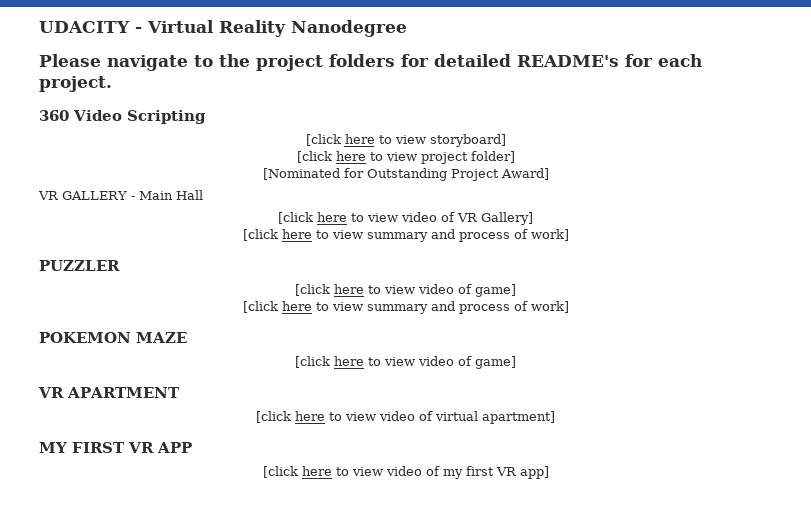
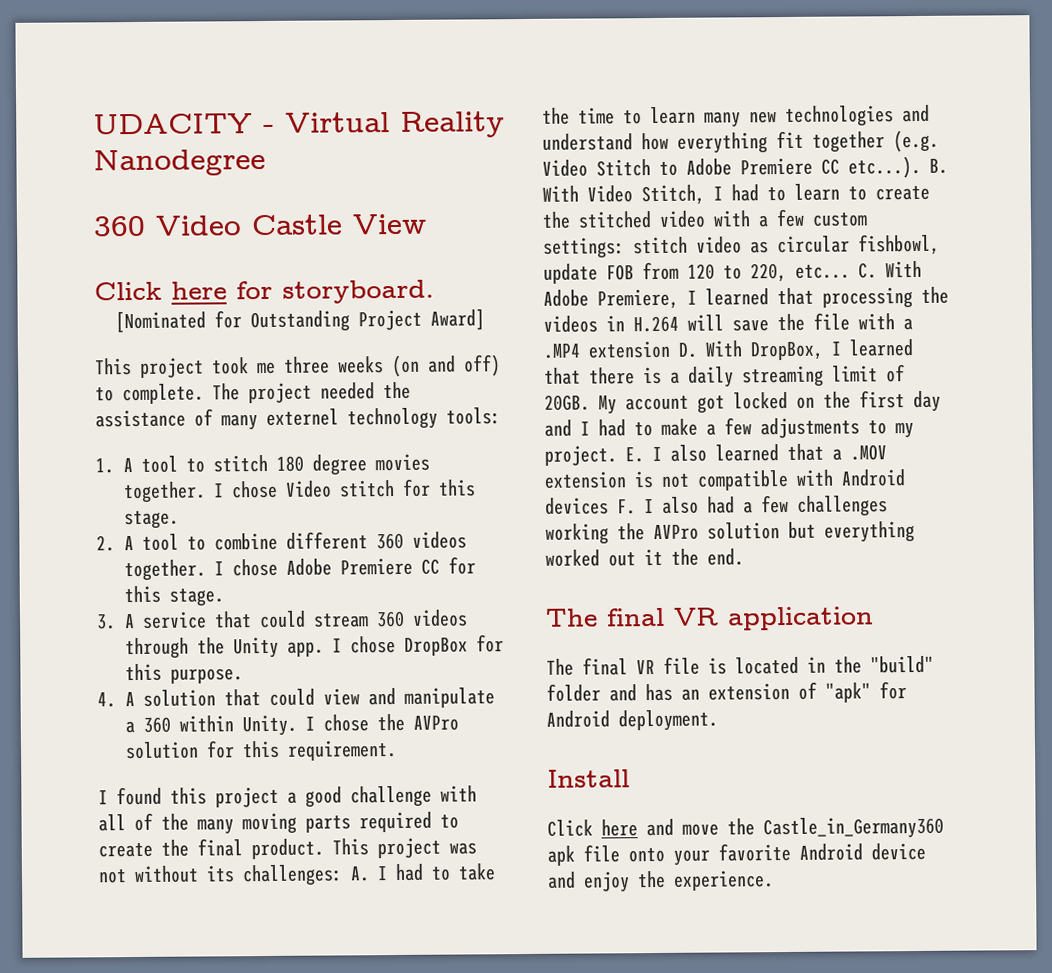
- Please navigate to the project folders for detailed README's for each project.
- 360 Video Scripting
- [click here to view storyboard]
- [click here to view project folder]
+ 360 Video Castle View
+ Click here for storyboard.
- VR GALLERY - Main Hall
- [click here to view video of VR Gallery]
- [click here to view summary and process of work]
- PUZZLER
- [click here to view video of game]
- [click here to view summary and process of work]
- POKEMON MAZE
- [click here to view video of game]
- VR APARTMENT
- [click here to view video of virtual apartment]
- MY FIRST VR APP
- [click here to view video of my first VR app]
+ This project took me three weeks (on and off) to complete. The project needed the assistance of many externel technology tools:
+ 1. A tool to stitch 180 degree movies together. I chose Video stitch for this stage.
+ 2. A tool to combine different 360 videos together. I chose Adobe Premiere CC for this stage.
+ 3. A service that could stream 360 videos through the Unity app. I chose DropBox for this purpose.
+ 4. A solution that could view and manipulate a 360 within Unity. I chose the AVPro solution for this requirement.
+ I found this project a good challenge with all of the many moving parts required to create the final product. This project was not without its challenges: A. I had to take the time to learn many new technologies and understand how everything fit together (e.g. Video Stitch to Adobe Premiere CC etc...). B. With Video Stitch, I had to learn to create the stitched video with a few custom settings: stitch video as circular fishbowl, update FOB from 120 to 220, etc... C. With Adobe Premiere, I learned that processing the videos in H.264 will save the file with a .MP4 extension D. With DropBox, I learned that there is a daily streaming limit of 20GB. My account got locked on the first day and I had to make a few adjustments to my project. E. I also learned that a .MOV extension is not compatible with Android devices F. I also had a few challenges working the AVPro solution but everything worked out it the end.
+ The final VR application
+ The final VR file is located in the "build" folder and has an extension of "apk" for Android deployment.
+ Install
+ Click here and move the Castle_in_Germany360 apk file onto your favorite Android device and enjoy the experience.

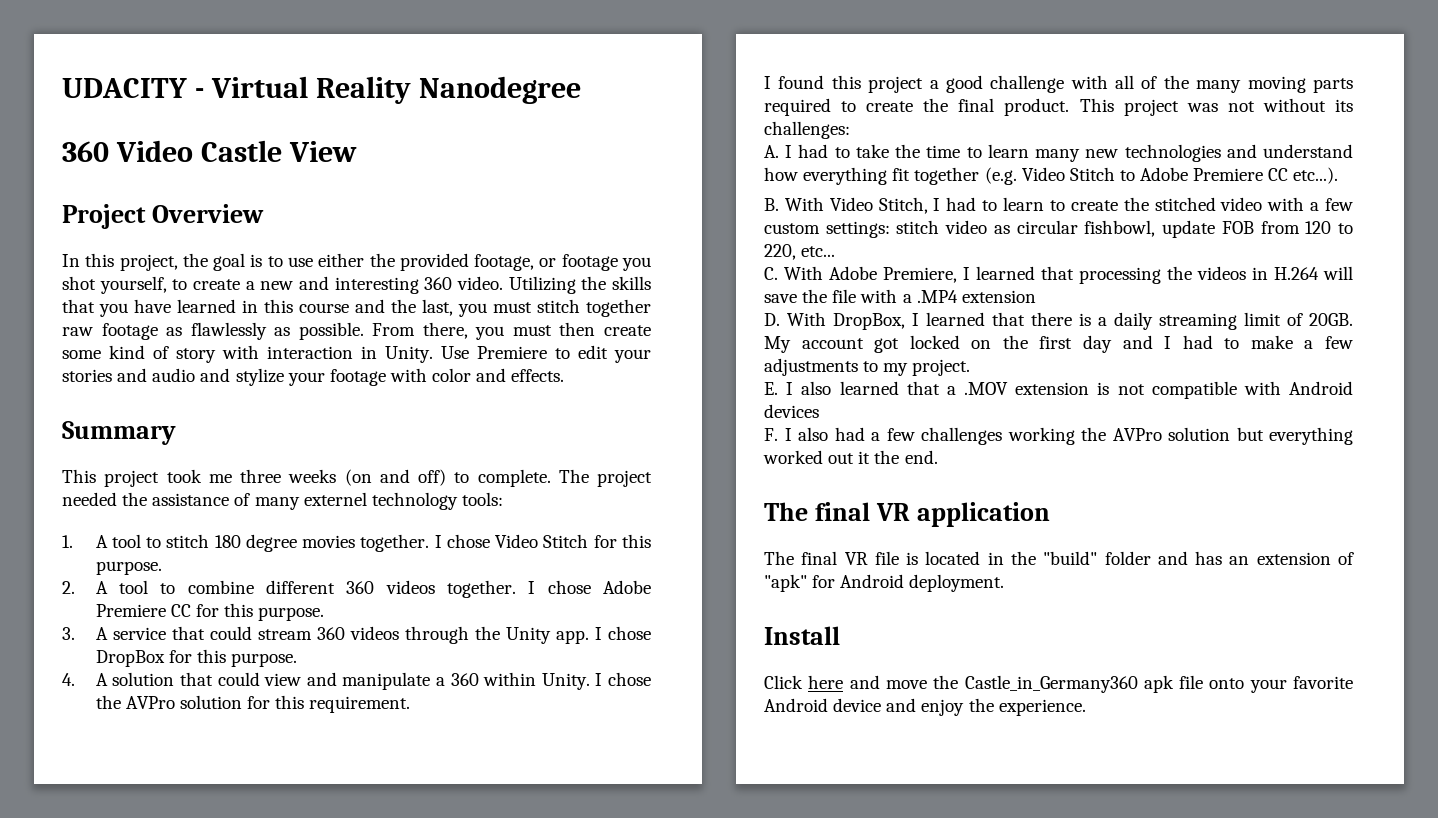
- Click here for storyboard.
- [Nominated for Outstanding Project Award]
+ Project Overview
+ In this project, the goal is to use either the provided footage, or footage you shot yourself, to create a new and interesting 360 video. Utilizing the skills that you have learned in this course and the last, you must stitch together raw footage as flawlessly as possible. From there, you must then create some kind of story with interaction in Unity. Use Premiere to edit your stories and audio and stylize your footage with color and effects.
+ Summary
- I chose Video stitch for this stage.
+ I chose Video Stitch for this purpose.
- I chose Adobe Premiere CC for this stage.
+ I chose Adobe Premiere CC for this purpose.
- This project was not without its challenges: A. I had to take the time to learn many new technologies and understand how everything fit together (e.g. Video Stitch to Adobe Premiere CC etc...). B. With Video Stitch, I had to learn to create the stitched video with a few custom settings:
+ This project was not without its challenges:
+ A. I had to take the time to learn many new technologies and understand how everything fit together (e.g. Video Stitch to Adobe Premiere CC etc...).
+ B. With Video Stitch, I had to learn to create the stitched video with a few custom settings:
- stitch video as circular fishbowl, update FOB from 120 to 220, etc... C. With Adobe Premiere, I learned that processing the videos in H.264 will save the file with a .MP4 extension D. With DropBox, I learned that there is a daily streaming limit of 20GB.
+ stitch video as circular fishbowl, update FOB from 120 to 220, etc...
+ C. With Adobe Premiere, I learned that processing the videos in H.264 will save the file with a .MP4 extension
+ D. With DropBox, I learned that there is a daily streaming limit of 20GB.
- My account got locked on the first day and I had to make a few adjustments to my project. E. I also learned that a .MOV extension is not compatible with Android devices F. I also had a few challenges working the AVPro solution but everything worked out it the end.
+ My account got locked on the first day and I had to make a few adjustments to my project.
+ E. I also learned that a .MOV extension is not compatible with Android devices
+ F. I also had a few challenges working the AVPro solution but everything worked out it the end.

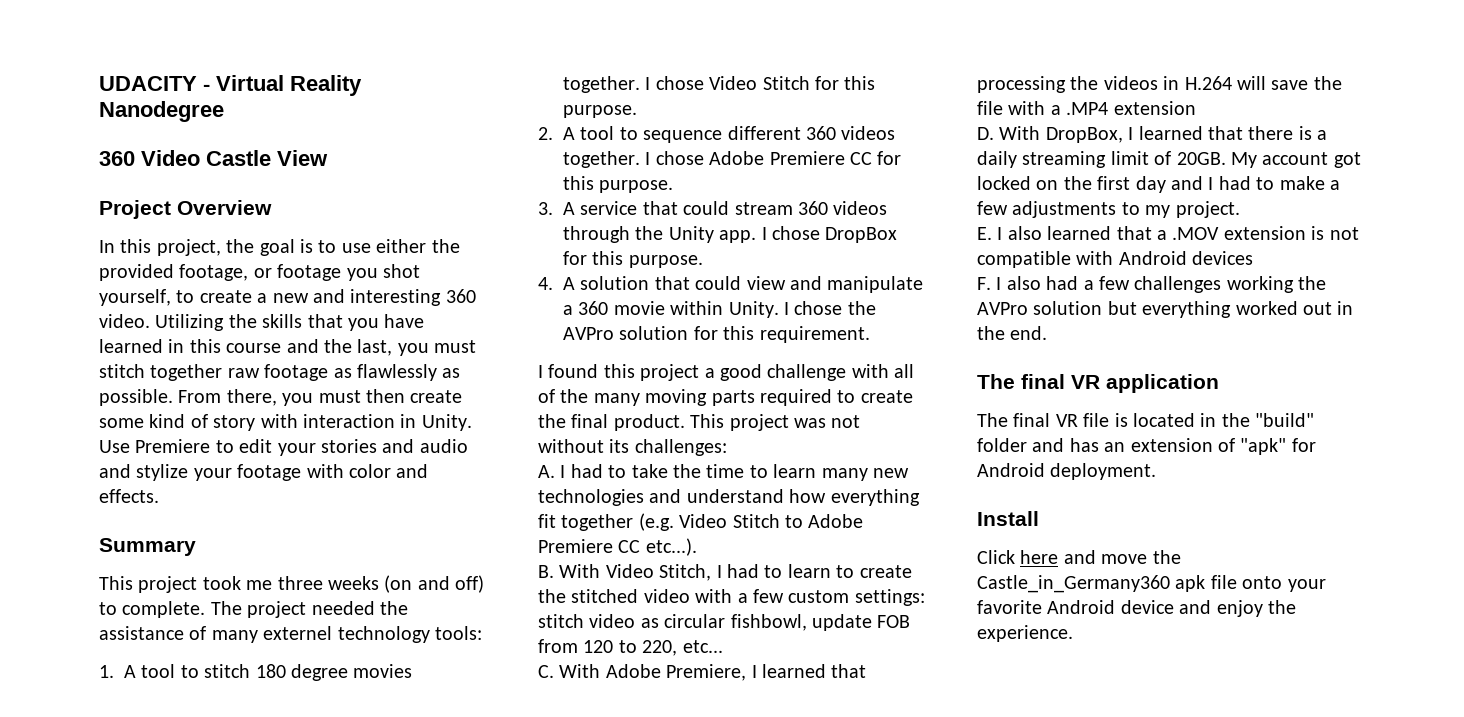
- 2. A tool to combine different 360 videos together.
+ 2. A tool to sequence different 360 videos together.
- 4. A solution that could view and manipulate a 360 within Unity.
+ 4. A solution that could view and manipulate a 360 movie within Unity.
- F. I also had a few challenges working the AVPro solution but everything worked out it the end.
+ F. I also had a few challenges working the AVPro solution but everything worked out in the end.

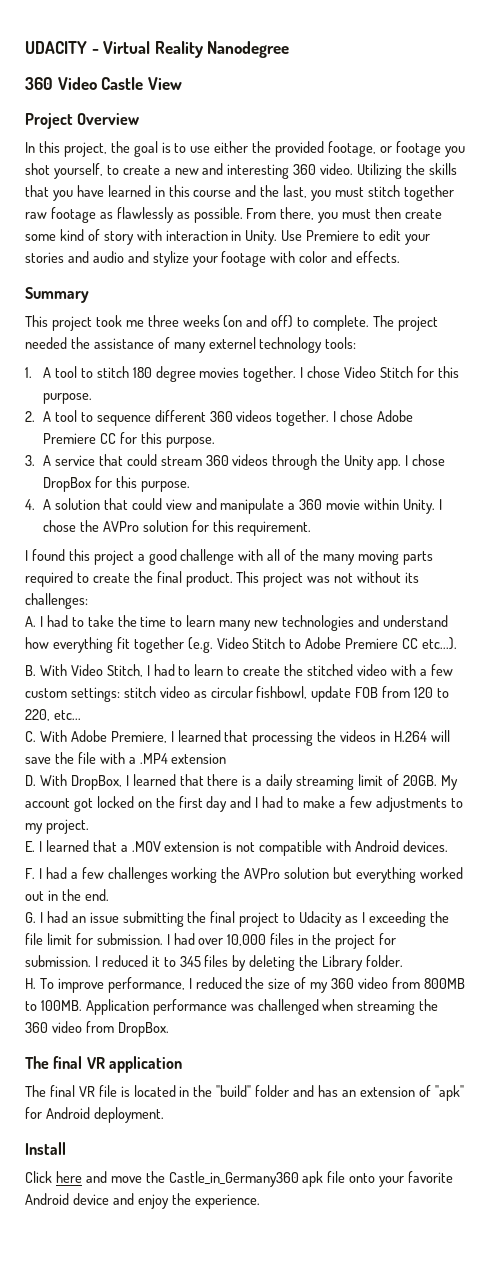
- E. I also learned that a .MOV extension is not compatible with Android devices
+ E. I learned that a .MOV extension is not compatible with Android devices.
- F. I also had a few challenges working the AVPro solution but everything worked out in the end.
+ F. I had a few challenges working the AVPro solution but everything worked out in the end.
+ G. I had an issue submitting the final project to Udacity as I exceeding the file limit for submission. I had over 10,000 files in the project for submission. I reduced it to 345 files by deleting the Library folder.
+ H. To improve performance, I reduced the size of my 360 video from 800MB to 100MB. Application performance was challenged when streaming the 360 video from DropBox.

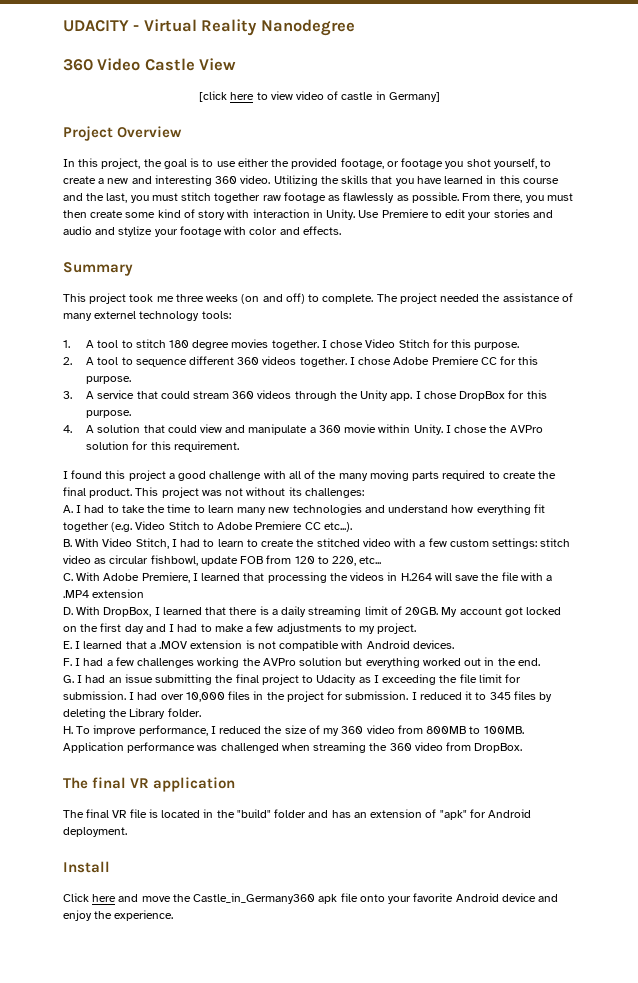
+ [click here to view video of castle in Germany]

